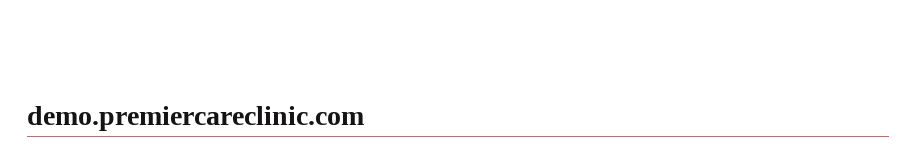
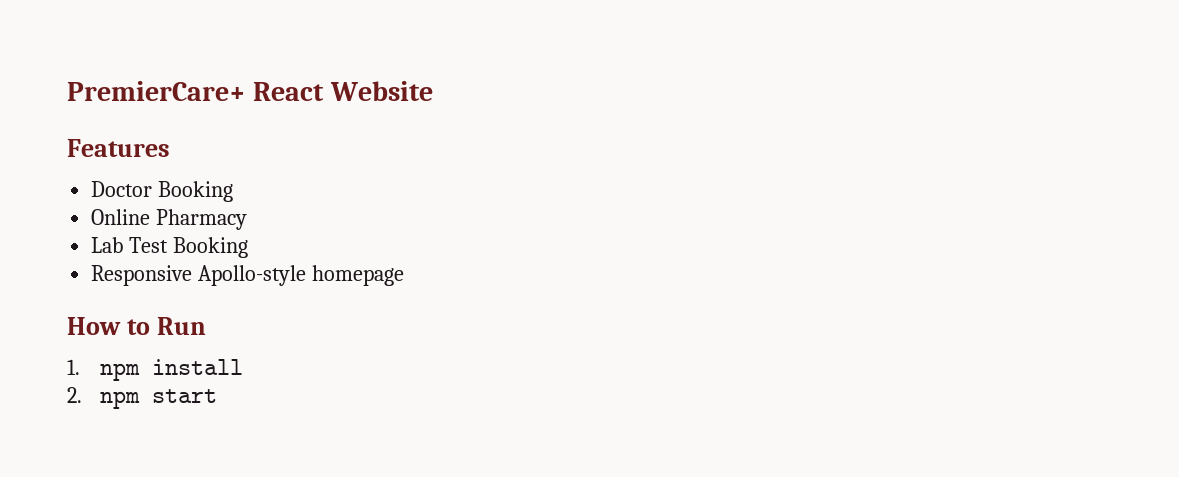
- demo.premiercareclinic.com
+ PremierCare+ React Website
+ Features
+ Doctor Booking
+ Online Pharmacy
+ Lab Test Booking
+ Responsive Apollo-style homepage
+ How to Run
+ 1. npm install
+ 2. npm start

